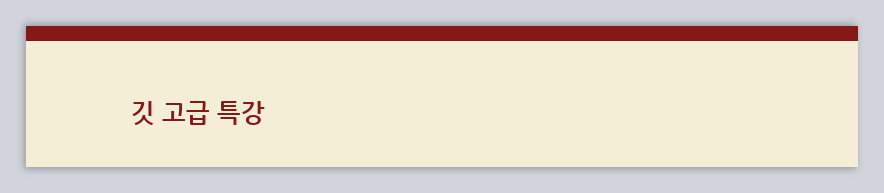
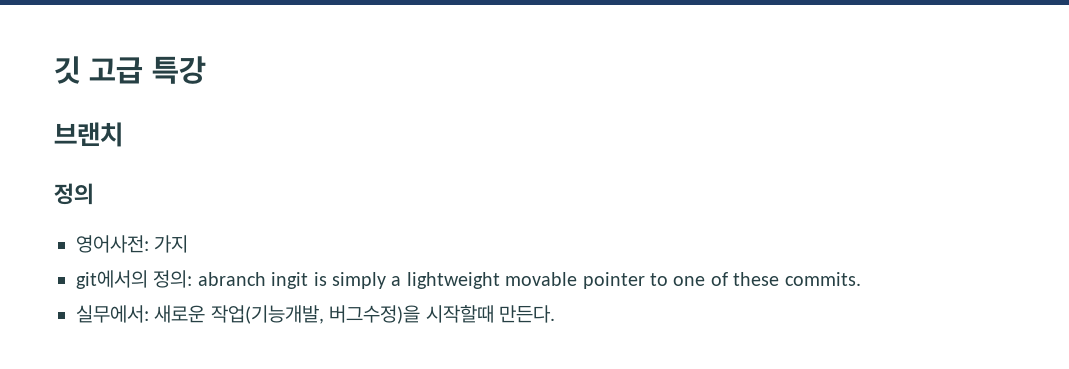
+ 브랜치
+ 정의
+ 영어사전: 가지
+ git에서의 정의: abranch ingit is simply a lightweight movable pointer to one of these commits.
+ 실무에서: 새로운 작업(기능개발, 버그수정)을 시작할때 만든다.

